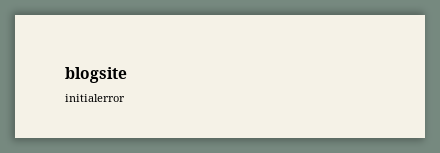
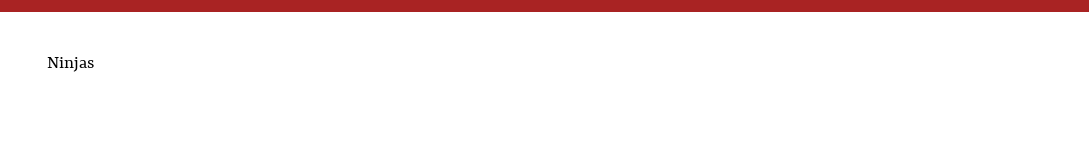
- blogsite
- initialerror
+ Ninjas

